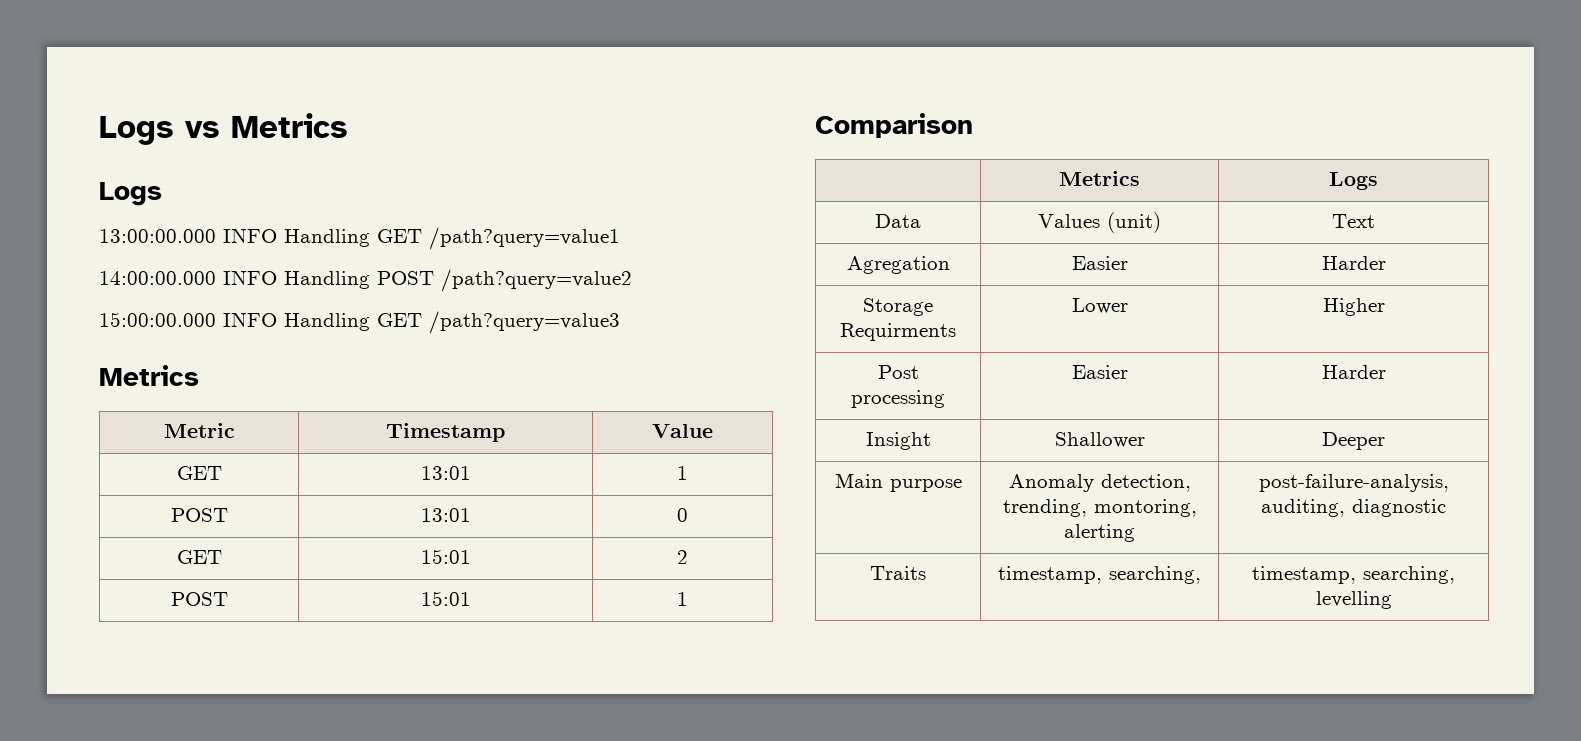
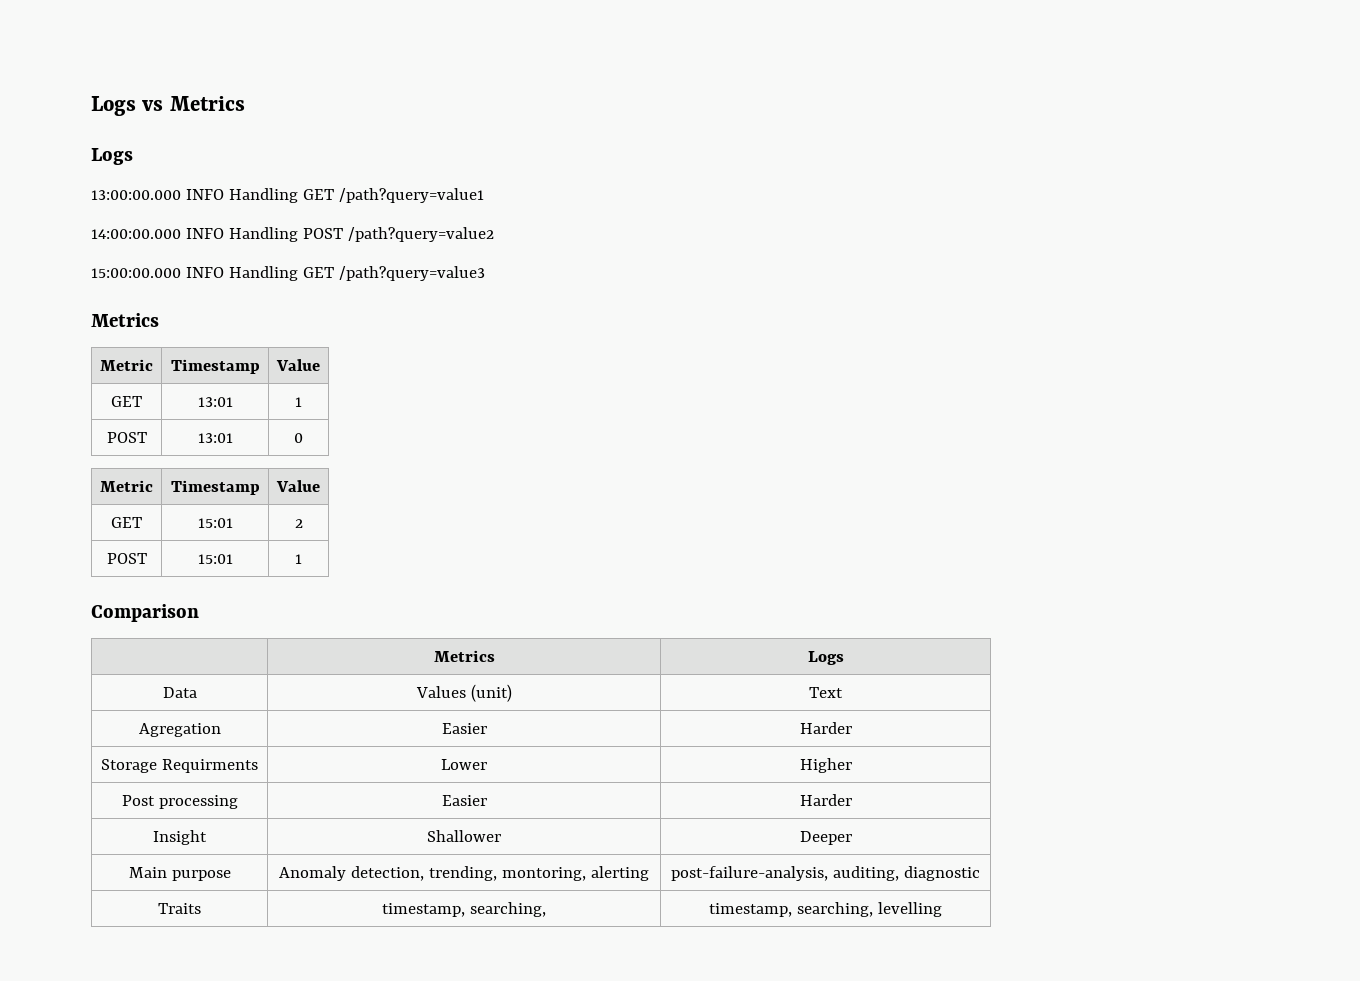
  POST | 13:01 | 0
+ Metric | Timestamp | Value

